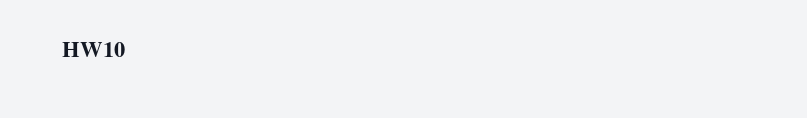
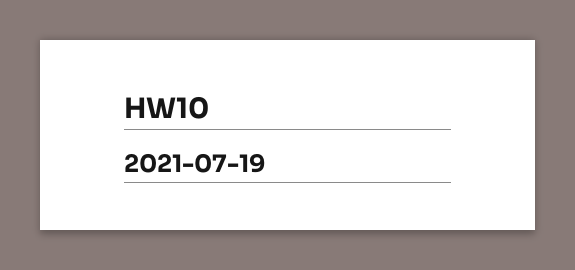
+ 2021-07-19

